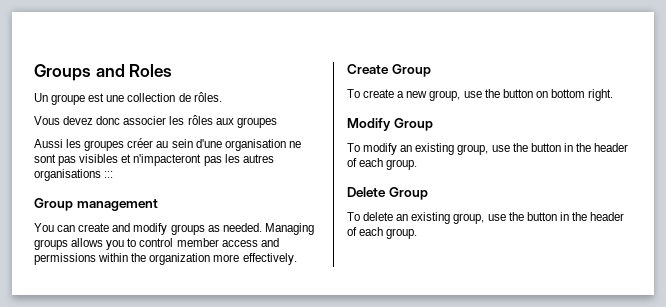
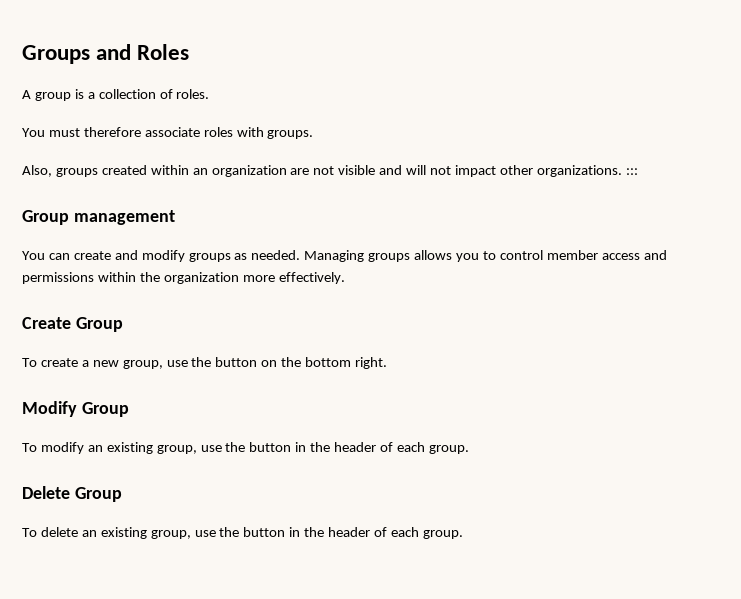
- Un groupe est une collection de rôles.
- Vous devez donc associer les rôles aux groupes
- Aussi les groupes créer au sein d'une organisation ne sont pas visibles et n'impacteront pas les autres organisations :::
+ A group is a collection of roles.
+ You must therefore associate roles with groups.
+ Also, groups created within an organization are not visible and will not impact other organizations. :::
- To create a new group, use the button on bottom right.
+ To create a new group, use the button on the bottom right.

